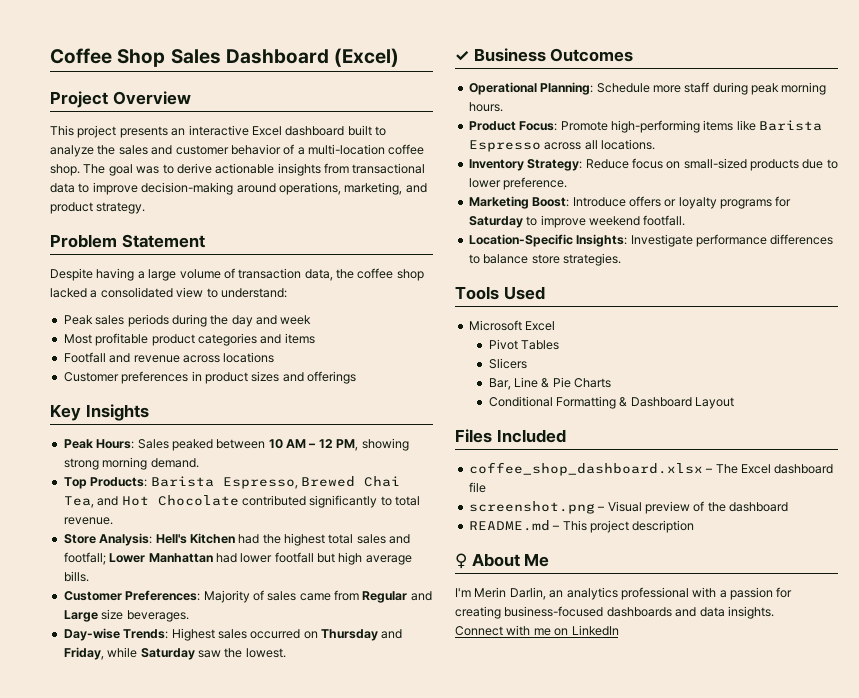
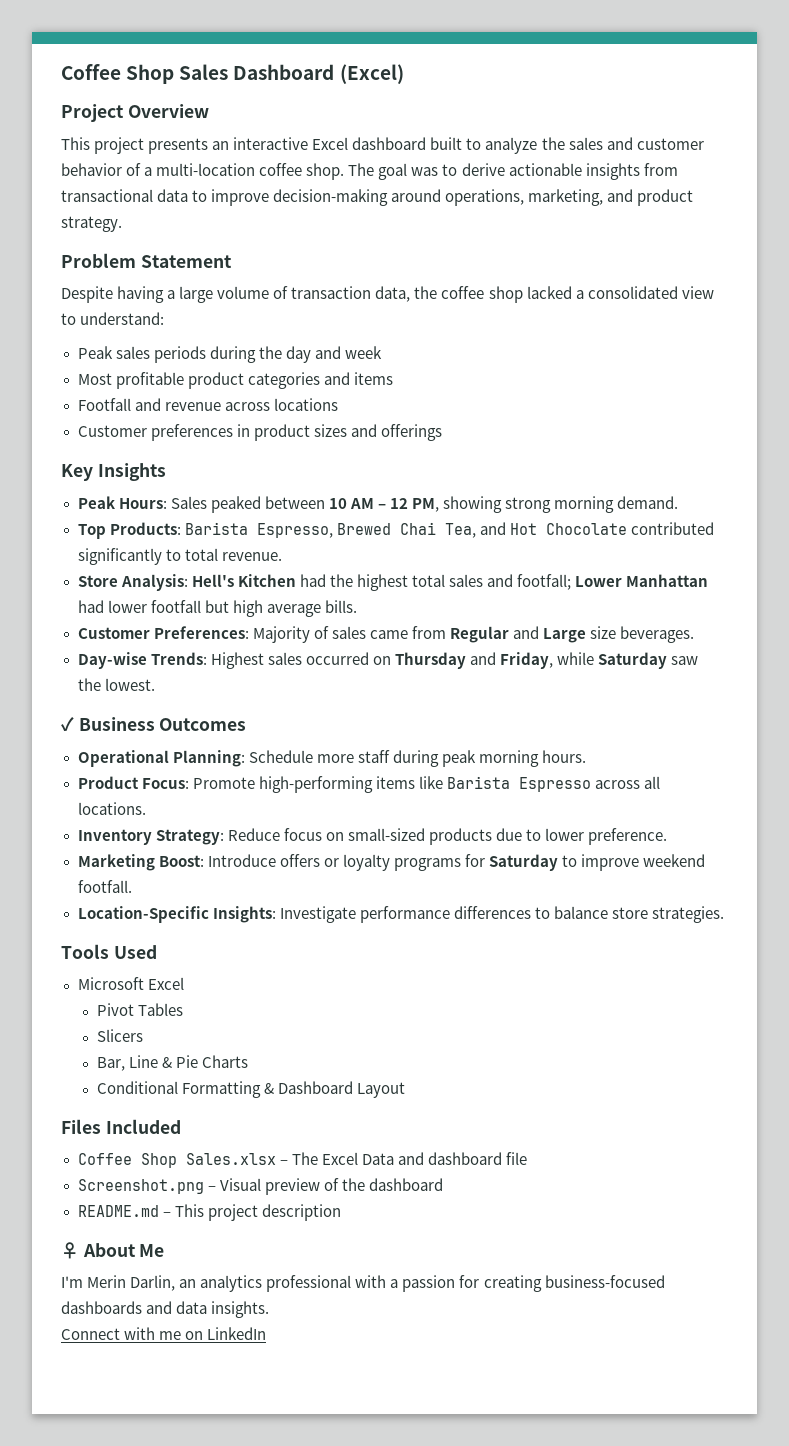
- coffee_shop_dashboard.xlsx – The Excel dashboard file
+ Coffee Shop Sales.xlsx – The Excel Data and dashboard file
- screenshot.png – Visual preview of the dashboard
+ Screenshot.png – Visual preview of the dashboard

